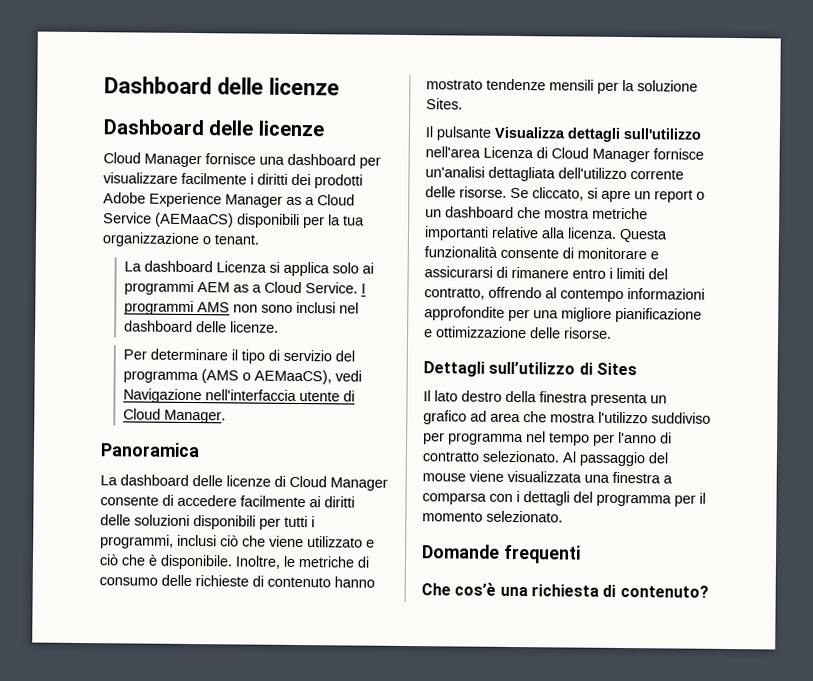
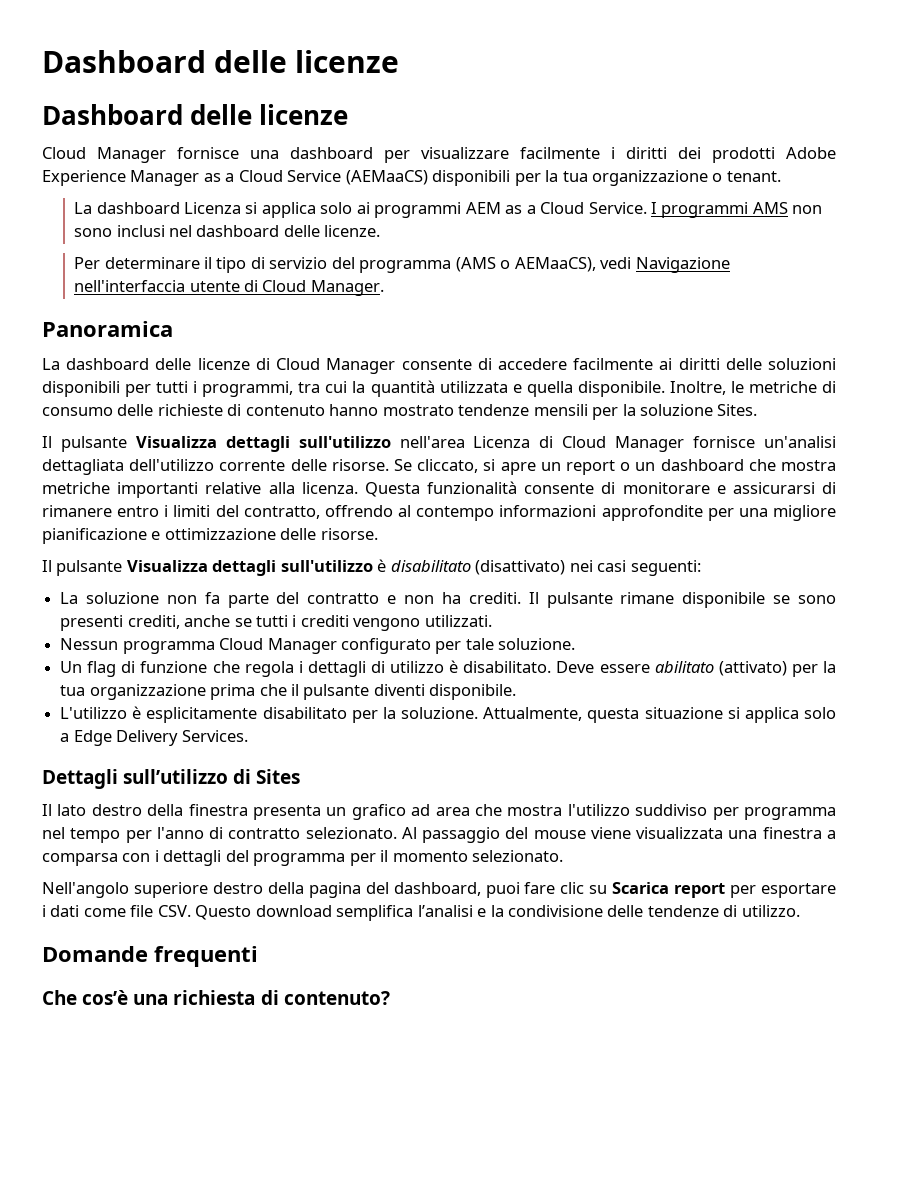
- La dashboard delle licenze di Cloud Manager consente di accedere facilmente ai diritti delle soluzioni disponibili per tutti i programmi, inclusi ciò che viene utilizzato e ciò che è disponibile.
+ La dashboard delle licenze di Cloud Manager consente di accedere facilmente ai diritti delle soluzioni disponibili per tutti i programmi, tra cui la quantità utilizzata e quella disponibile.
+ Il pulsante Visualizza dettagli sull'utilizzo è disabilitato (disattivato) nei casi seguenti:
+ La soluzione non fa parte del contratto e non ha crediti. Il pulsante rimane disponibile se sono presenti crediti, anche se tutti i crediti vengono utilizzati.
+ Nessun programma Cloud Manager configurato per tale soluzione.
+ Un flag di funzione che regola i dettagli di utilizzo è disabilitato. Deve essere abilitato (attivato) per la tua organizzazione prima che il pulsante diventi disponibile.
+ L'utilizzo è esplicitamente disabilitato per la soluzione. Attualmente, questa situazione si applica solo a Edge Delivery Services.
+ Nell'angolo superiore destro della pagina del dashboard, puoi fare clic su Scarica report per esportare i dati come file CSV. Questo download semplifica l’analisi e la condivisione delle tendenze di utilizzo.

